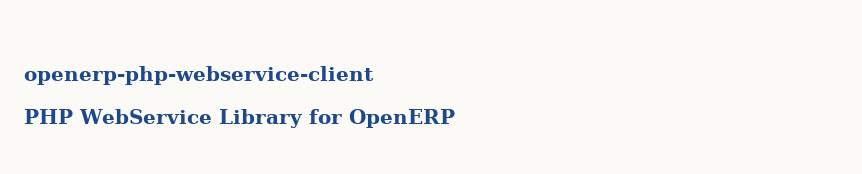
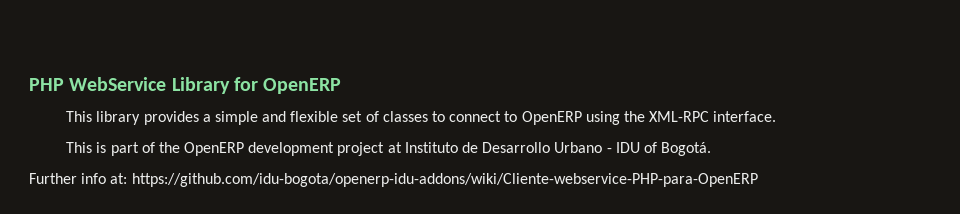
- openerp-php-webservice-client
+ This library provides a simple and flexible set of classes to connect to OpenERP using the XML-RPC interface.
+ This is part of the OpenERP development project at Instituto de Desarrollo Urbano - IDU of Bogotá.
+ Further info at: https://github.com/idu-bogota/openerp-idu-addons/wiki/Cliente-webservice-PHP-para-OpenERP

